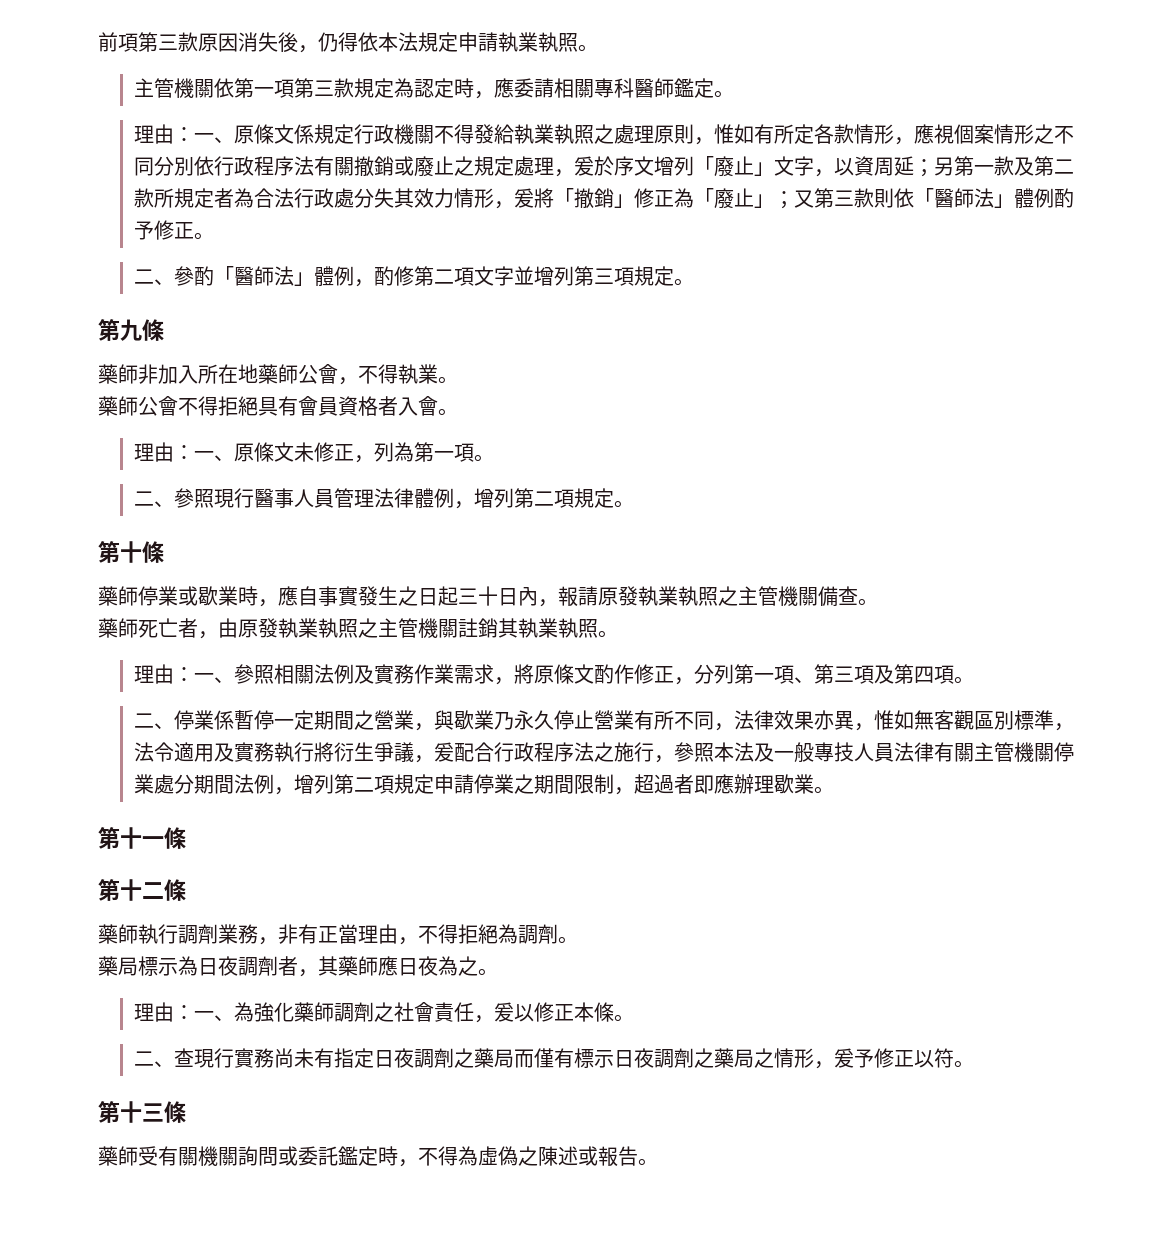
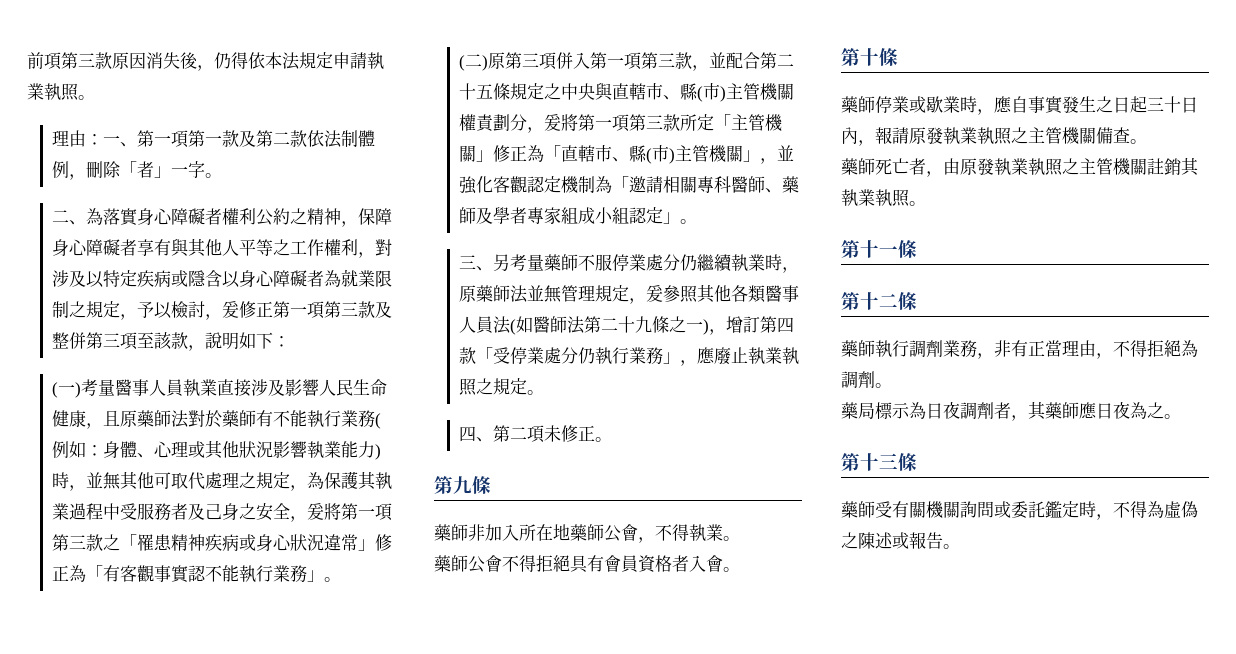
- 主管機關依第一項第三款規定為認定時，應委請相關專科醫師鑑定。
- 理由：一、原條文係規定行政機關不得發給執業執照之處理原則，惟如有所定各款情形，應視個案情形之不同分別依行政程序法有關撤銷或廢止之規定處理，爰於序文增列「廢止」文字，以資周延；另第一款及第二款所規定者為合法行政處分失其效力情形，爰將「撤銷」修正為「廢止」；又第三款則依「醫師法」體例酌予修正。
- 二、參酌「醫師法」體例，酌修第二項文字並增列第三項規定。
+ 理由：一、第一項第一款及第二款依法制體例，刪除「者」一字。
+ 二、為落實身心障礙者權利公約之精神，保障身心障礙者享有與其他人平等之工作權利，對涉及以特定疾病或隱含以身心障礙者為就業限制之規定，予以檢討，爰修正第一項第三款及整併第三項至該款，說明如下：
+ (一)考量醫事人員執業直接涉及影響人民生命健康，且原藥師法對於藥師有不能執行業務(例如：身體、心理或其他狀況影響執業能力)時，並無其他可取代處理之規定，為保護其執業過程中受服務者及己身之安全，爰將第一項第三款之「罹患精神疾病或身心狀況違常」修正為「有客觀事實認不能執行業務」。
+ (二)原第三項併入第一項第三款，並配合第二十五條規定之中央與直轄市、縣(市)主管機關權責劃分，爰將第一項第三款所定「主管機關」修正為「直轄市、縣(市)主管機關」，並強化客觀認定機制為「邀請相關專科醫師、藥師及學者專家組成小組認定」。
+ 三、另考量藥師不服停業處分仍繼續執業時，原藥師法並無管理規定，爰參照其他各類醫事人員法(如醫師法第二十九條之一)，增訂第四款「受停業處分仍執行業務」，應廢止執業執照之規定。
+ 四、第二項未修正。
- 理由：一、原條文未修正，列為第一項。
- 二、參照現行醫事人員管理法律體例，增列第二項規定。
- 理由：一、參照相關法例及實務作業需求，將原條文酌作修正，分列第一項、第三項及第四項。
- 二、停業係暫停一定期間之營業，與歇業乃永久停止營業有所不同，法律效果亦異，惟如無客觀區別標準，法令適用及實務執行將衍生爭議，爰配合行政程序法之施行，參照本法及一般專技人員法律有關主管機關停業處分期間法例，增列第二項規定申請停業之期間限制，超過者即應辦理歇業。
- 理由：一、為強化藥師調劑之社會責任，爰以修正本條。
- 二、查現行實務尚未有指定日夜調劑之藥局而僅有標示日夜調劑之藥局之情形，爰予修正以符。

